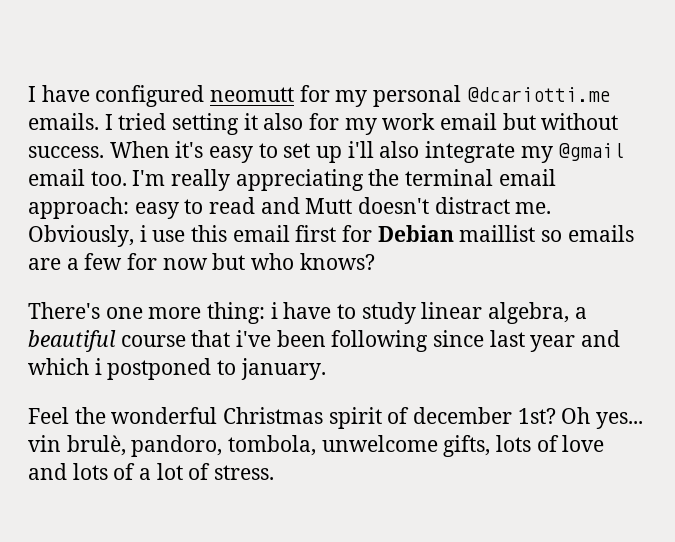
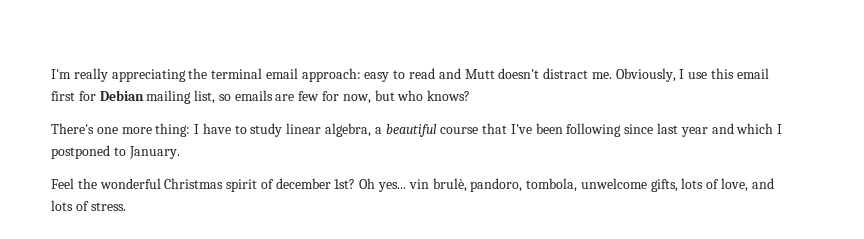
- I have configured neomutt for my personal @dcariotti.me emails. I tried setting it also for my work email but without success. When it's easy to set up i'll also integrate my @gmail email too.
- Obviously, i use this email first for Debian maillist so emails are a few for now but who knows?
+ Obviously, I use this email first for Debian mailing list, so emails are few for now, but who knows?
- There's one more thing: i have to study linear algebra, a beautiful course that i've been following since last year and which i postponed to january.
+ There's one more thing: I have to study linear algebra, a beautiful course that I've been following since last year and which I postponed to January.
- Oh yes... vin brulè, pandoro, tombola, unwelcome gifts, lots of love and lots of a lot of stress.
+ Oh yes... vin brulè, pandoro, tombola, unwelcome gifts, lots of love, and lots of stress.

